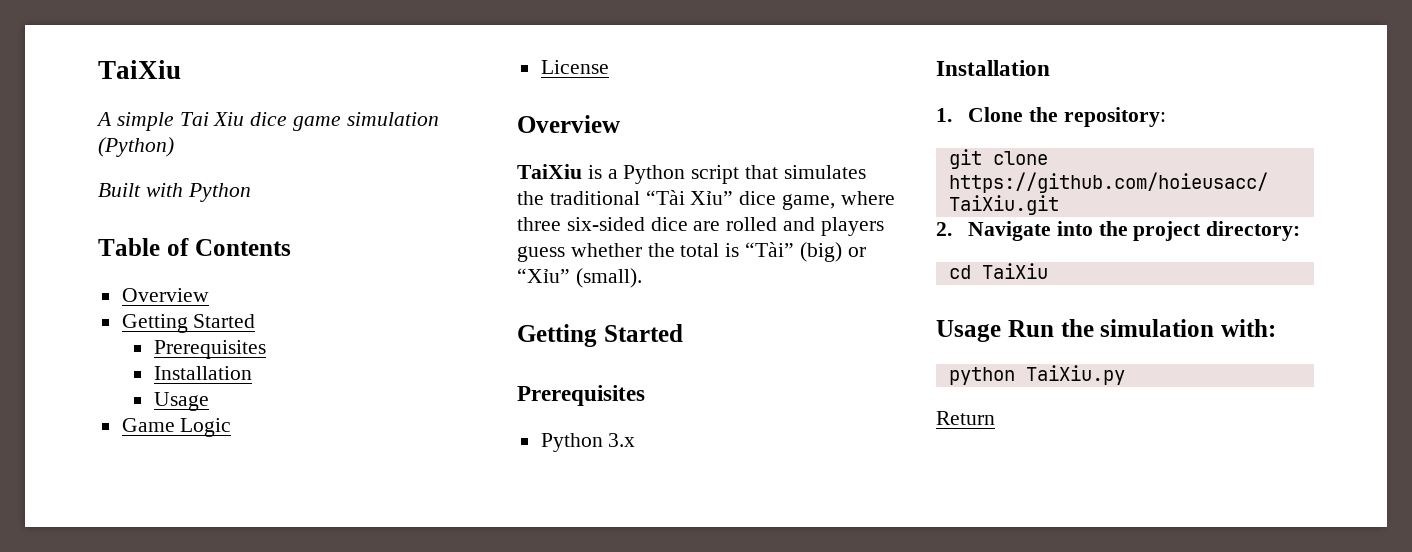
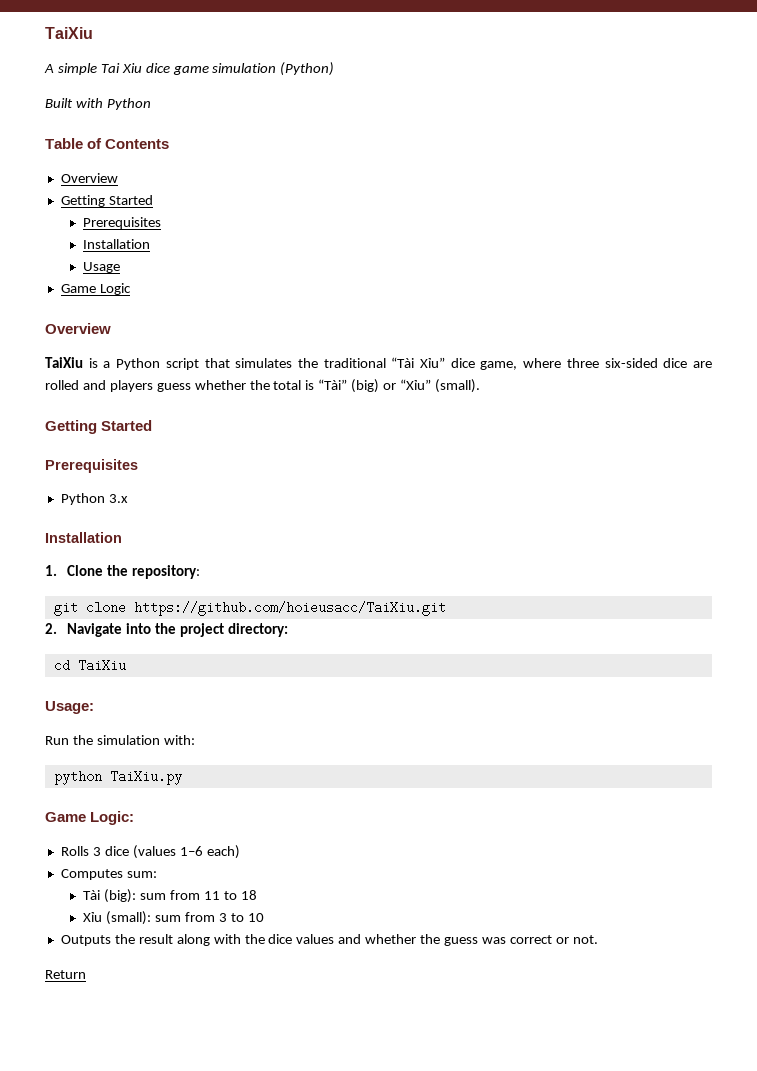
- License
- Usage Run the simulation with:
+ Usage:
+ Run the simulation with:
+ Game Logic:
+ Rolls 3 dice (values 1–6 each)
+ Computes sum:
+ Tài (big): sum from 11 to 18
+ Xỉu (small): sum from 3 to 10
+ Outputs the result along with the dice values and whether the guess was correct or not.

